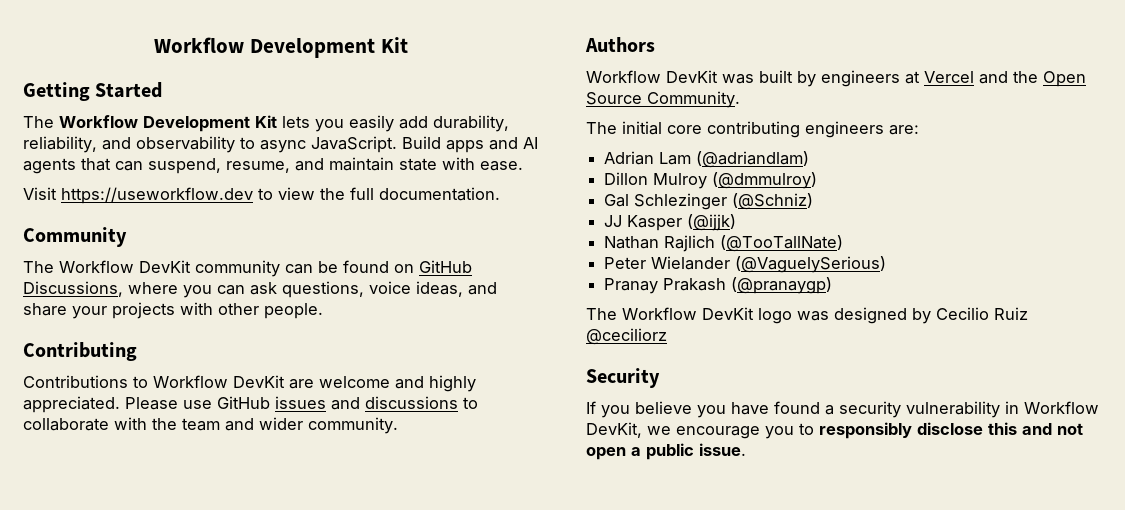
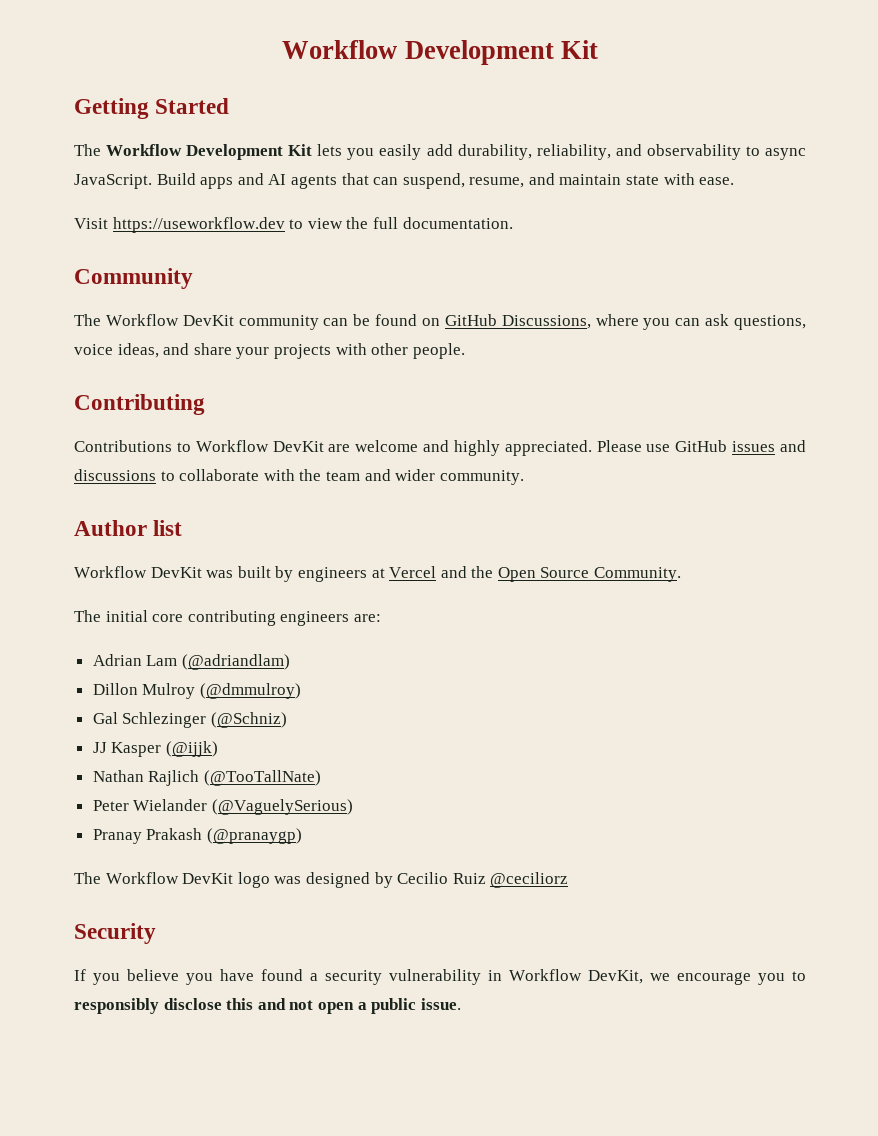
- Authors
+ Author list

